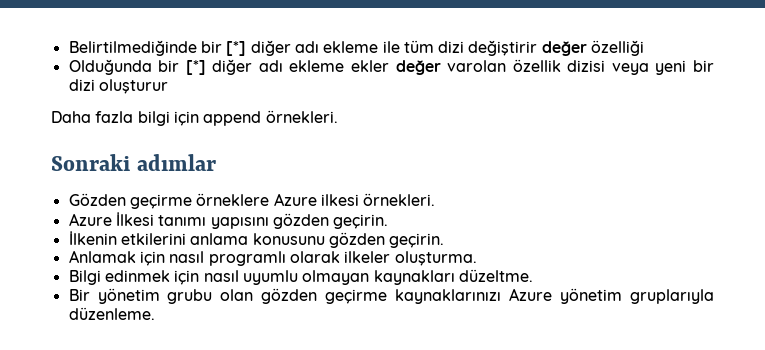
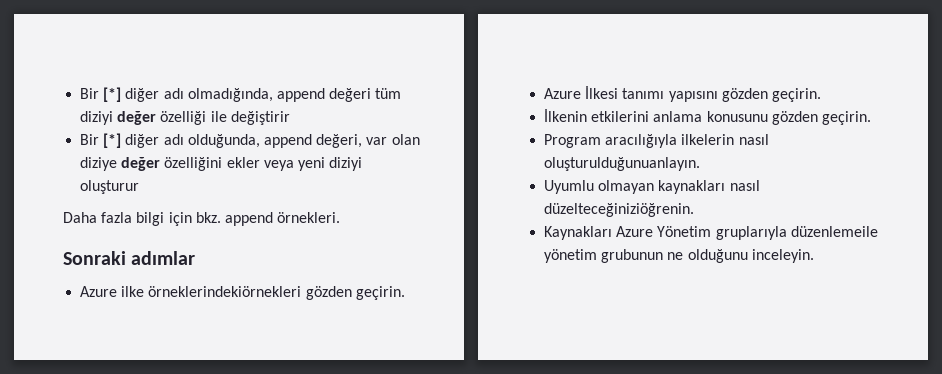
- Belirtilmediğinde bir [*] diğer adı ekleme ile tüm dizi değiştirir değer özelliği
- Olduğunda bir [*] diğer adı ekleme ekler değer varolan özellik dizisi veya yeni bir dizi oluşturur
+ Bir [*] diğer adı olmadığında, append değeri tüm diziyi değer özelliği ile değiştirir
+ Bir [*] diğer adı olduğunda, append değeri, var olan diziye değer özelliğini ekler veya yeni diziyi oluşturur
- Daha fazla bilgi için append örnekleri.
+ Daha fazla bilgi için bkz. append örnekleri.
- Gözden geçirme örneklere Azure ilkesi örnekleri.
+ Azure ilke örneklerindekiörnekleri gözden geçirin.
- Anlamak için nasıl programlı olarak ilkeler oluşturma.
- Bilgi edinmek için nasıl uyumlu olmayan kaynakları düzeltme.
- Bir yönetim grubu olan gözden geçirme kaynaklarınızı Azure yönetim gruplarıyla düzenleme.
+ Program aracılığıyla ilkelerin nasıl oluşturulduğunuanlayın.
+ Uyumlu olmayan kaynakları nasıl düzelteceğiniziöğrenin.
+ Kaynakları Azure Yönetim gruplarıyla düzenlemeile yönetim grubunun ne olduğunu inceleyin.

